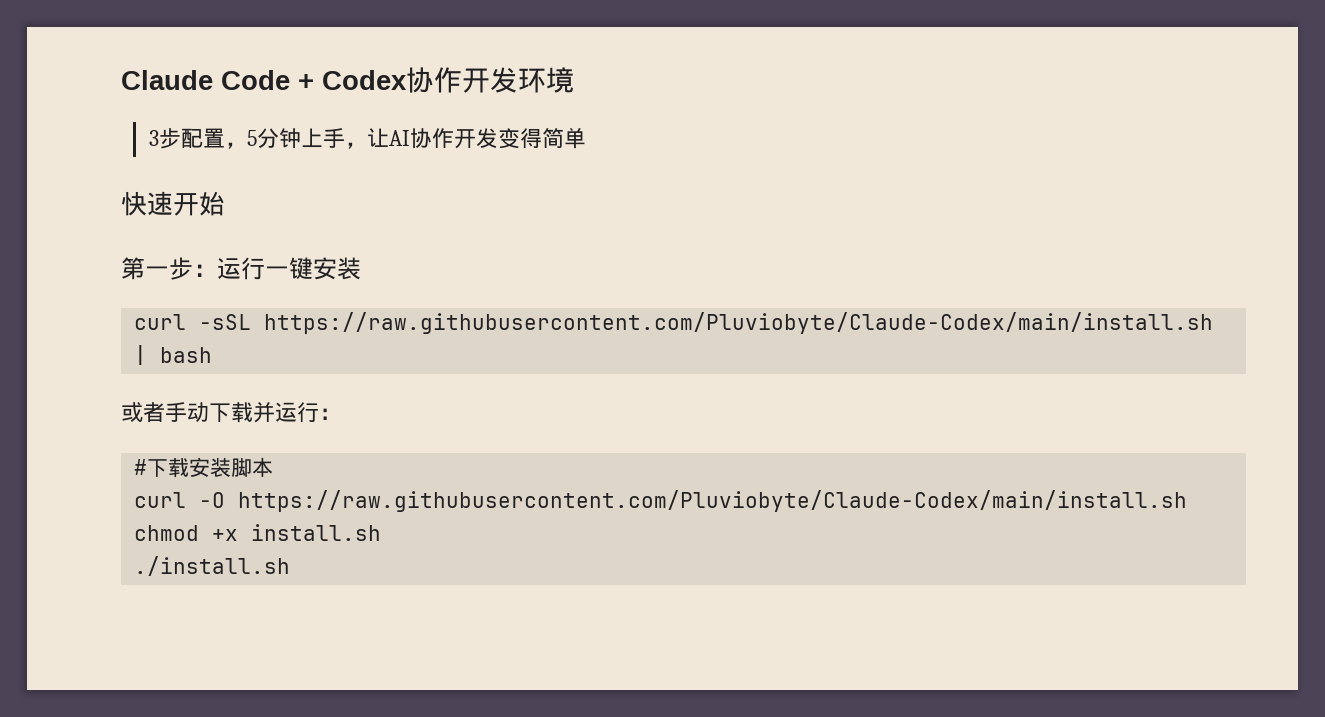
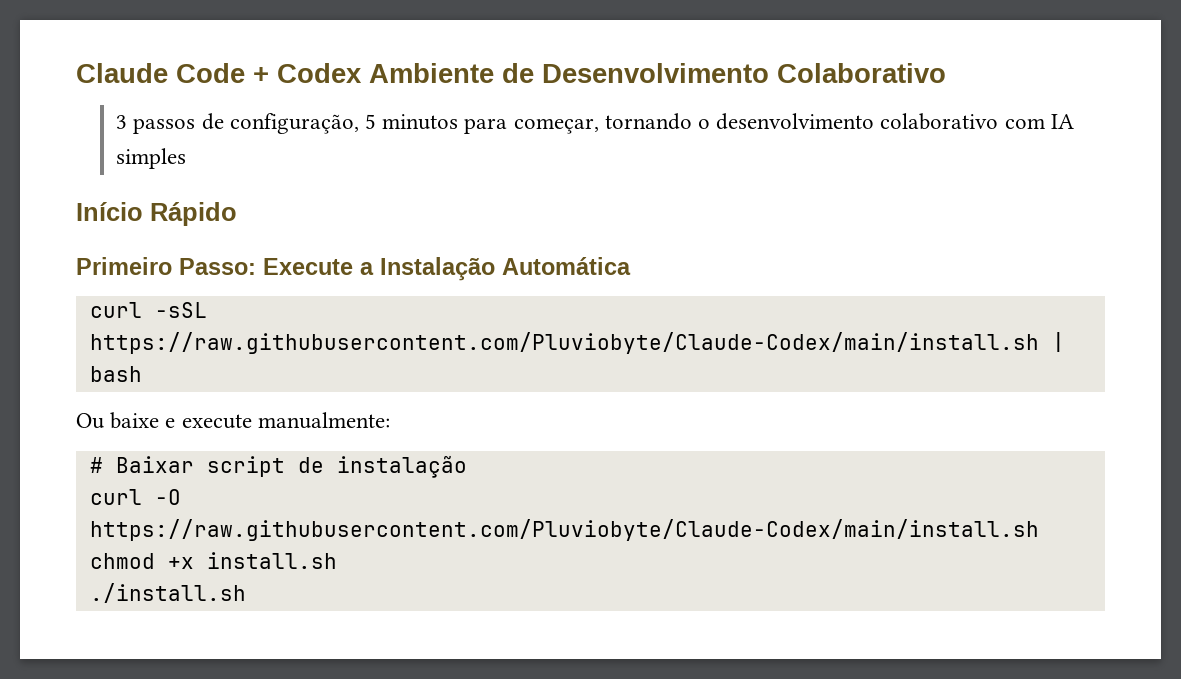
- Claude Code + Codex协作开发环境
- 3步配置，5分钟上手，让AI协作开发变得简单
- 快速开始
- 第一步：运行一键安装
+ Claude Code + Codex Ambiente de Desenvolvimento Colaborativo
+ 3 passos de configuração, 5 minutos para começar, tornando o desenvolvimento colaborativo com IA simples
+ Início Rápido
+ Primeiro Passo: Execute a Instalação Automática
- 或者手动下载并运行：
- #下载安装脚本
+ Ou baixe e execute manualmente:
+ # Baixar script de instalação

